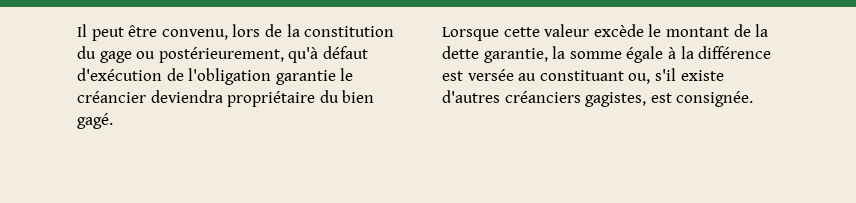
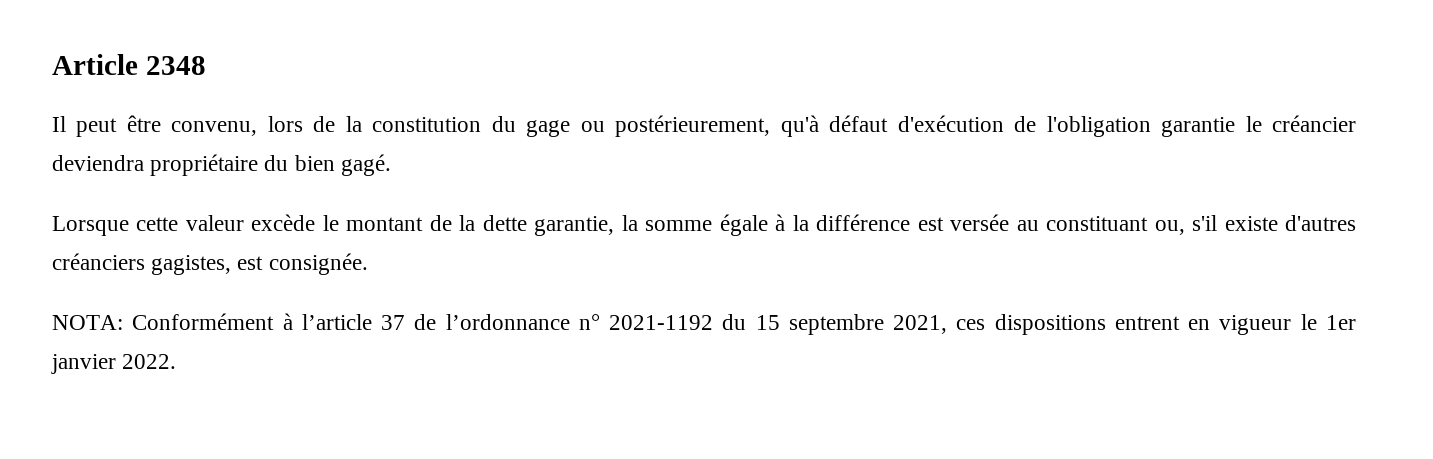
+ Article 2348
+ NOTA: Conformément à l’article 37 de l’ordonnance n° 2021-1192 du 15 septembre 2021, ces dispositions entrent en vigueur le 1er janvier 2022.

